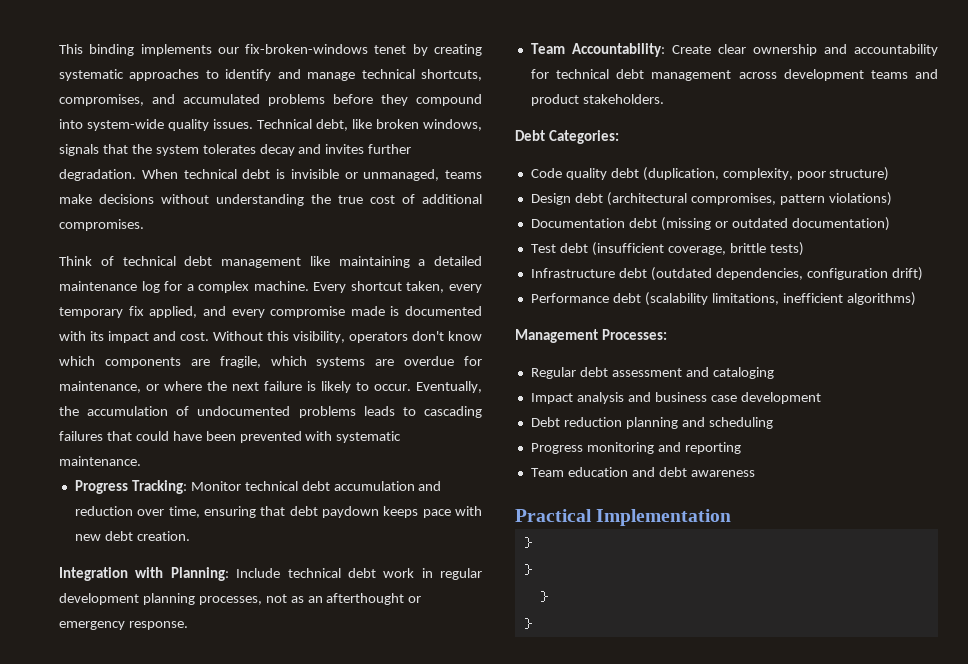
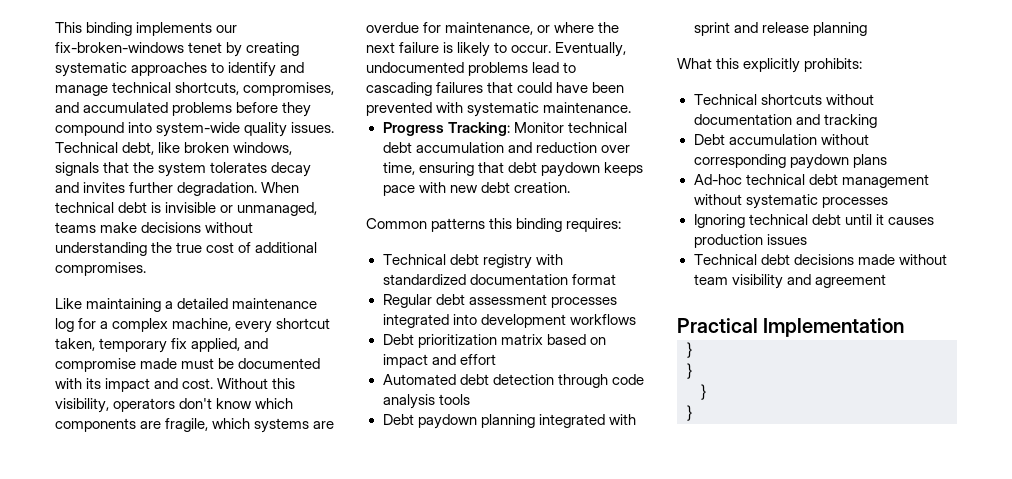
- Think of technical debt management like maintaining a detailed maintenance log for a complex machine. Every shortcut taken, every temporary fix applied, and every compromise made is documented with its impact and cost.
+ Like maintaining a detailed maintenance log for a complex machine, every shortcut taken, temporary fix applied, and compromise made must be documented with its impact and cost.
- Eventually, the accumulation of undocumented problems leads to cascading failures that could have been prevented with systematic maintenance.
+ Eventually, undocumented problems lead to cascading failures that could have been prevented with systematic maintenance.
- Integration with Planning: Include technical debt work in regular development planning processes, not as an afterthought or emergency response.
- Team Accountability: Create clear ownership and accountability for technical debt management across development teams and product stakeholders.
- Debt Categories:
- Code quality debt (duplication, complexity, poor structure)
- Design debt (architectural compromises, pattern violations)
- Documentation debt (missing or outdated documentation)
- Test debt (insufficient coverage, brittle tests)
- Infrastructure debt (outdated dependencies, configuration drift)
- Performance debt (scalability limitations, inefficient algorithms)
- Management Processes:
- Regular debt assessment and cataloging
- Impact analysis and business case development
- Debt reduction planning and scheduling
- Progress monitoring and reporting
- Team education and debt awareness
+ Common patterns this binding requires:
+ Technical debt registry with standardized documentation format
+ Regular debt assessment processes integrated into development workflows
+ Debt prioritization matrix based on impact and effort
+ Automated debt detection through code analysis tools
+ Debt paydown planning integrated with sprint and release planning
+ What this explicitly prohibits:
+ Technical shortcuts without documentation and tracking
+ Debt accumulation without corresponding paydown plans
+ Ad-hoc technical debt management without systematic processes
+ Ignoring technical debt until it causes production issues
+ Technical debt decisions made without team visibility and agreement

